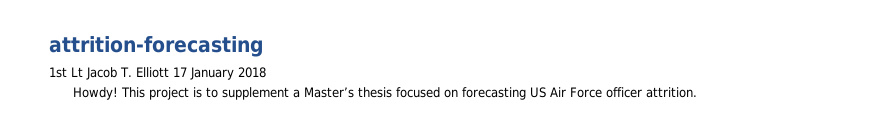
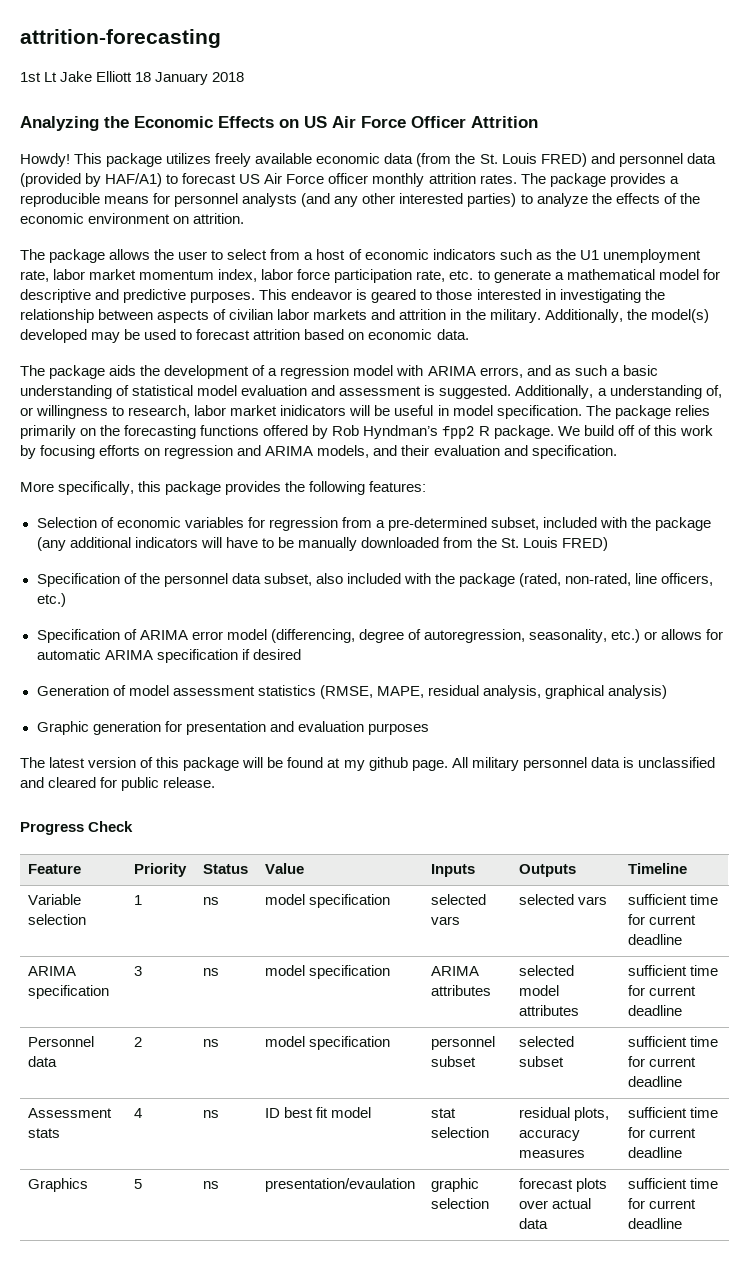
- 1st Lt Jacob T. Elliott 17 January 2018
- Howdy! This project is to supplement a Master’s thesis focused on forecasting US Air Force officer attrition.
+ 1st Lt Jake Elliott 18 January 2018
+ Analyzing the Economic Effects on US Air Force Officer Attrition
+ Howdy! This package utilizes freely available economic data (from the St. Louis FRED) and personnel data (provided by HAF/A1) to forecast US Air Force officer monthly attrition rates. The package provides a reproducible means for personnel analysts (and any other interested parties) to analyze the effects of the economic environment on attrition.
+ The package allows the user to select from a host of economic indicators such as the U1 unemployment rate, labor market momentum index, labor force participation rate, etc. to generate a mathematical model for descriptive and predictive purposes. This endeavor is geared to those interested in investigating the relationship between aspects of civilian labor markets and attrition in the military. Additionally, the model(s) developed may be used to forecast attrition based on economic data.
+ The package aids the development of a regression model with ARIMA errors, and as such a basic understanding of statistical model evaluation and assessment is suggested. Additionally, a understanding of, or willingness to research, labor market inidicators will be useful in model specification. The package relies primarily on the forecasting functions offered by Rob Hyndman’s fpp2 R package. We build off of this work by focusing efforts on regression and ARIMA models, and their evaluation and specification.
+ More specifically, this package provides the following features:
+ Selection of economic variables for regression from a pre-determined subset, included with the package (any additional indicators will have to be manually downloaded from the St. Louis FRED)
+ Specification of the personnel data subset, also included with the package (rated, non-rated, line officers, etc.)
+ Specification of ARIMA error model (differencing, degree of autoregression, seasonality, etc.) or allows for automatic ARIMA specification if desired
+ Generation of model assessment statistics (RMSE, MAPE, residual analysis, graphical analysis)
+ Graphic generation for presentation and evaluation purposes
+ The latest version of this package will be found at my github page. All military personnel data is unclassified and cleared for public release.
+ Progress Check
+ Feature | Priority | Status | Value | Inputs | Outputs | Timeline
+ Variable selection | 1 | ns | model specification | selected vars | selected vars | sufficient time for current deadline
+ ARIMA specification | 3 | ns | model specification | ARIMA attributes | selected model attributes | sufficient time for current deadline
+ Personnel data | 2 | ns | model specification | personnel subset | selected subset | sufficient time for current deadline
+ Assessment stats | 4 | ns | ID best fit model | stat selection | residual plots, accuracy measures | sufficient time for current deadline
+ Graphics | 5 | ns | presentation/evaulation | graphic selection | forecast plots over actual data | sufficient time for current deadline

